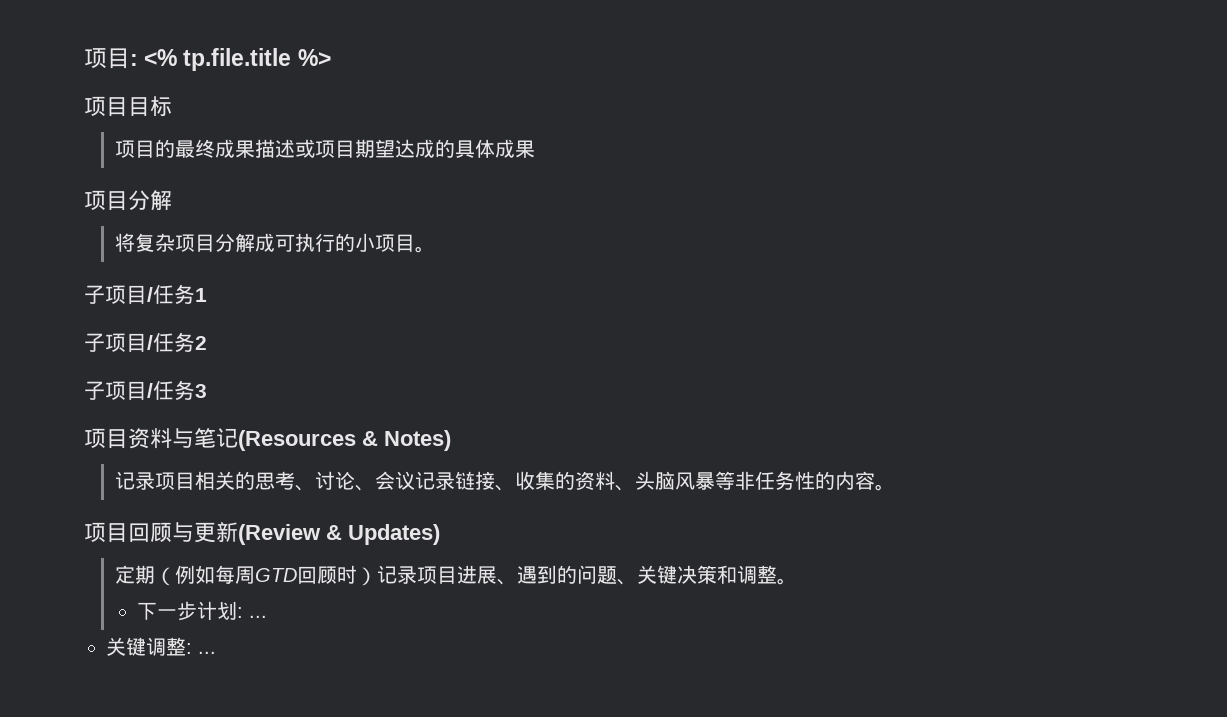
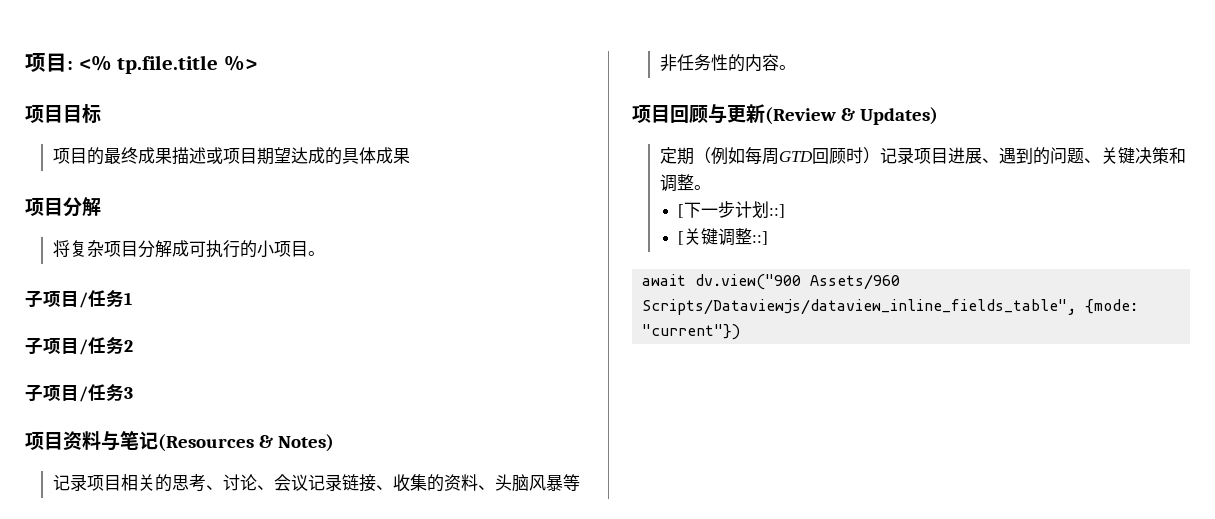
- 下一步计划: ...
- 关键调整: ...
+ [下一步计划::]
+ [关键调整::]
+ await dv.view("900 Assets/960 Scripts/Dataviewjs/dataview_inline_fields_table", {mode: "current"})

